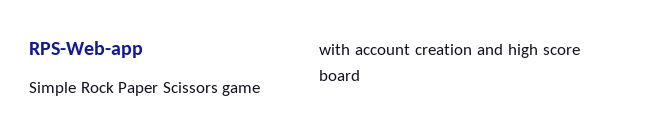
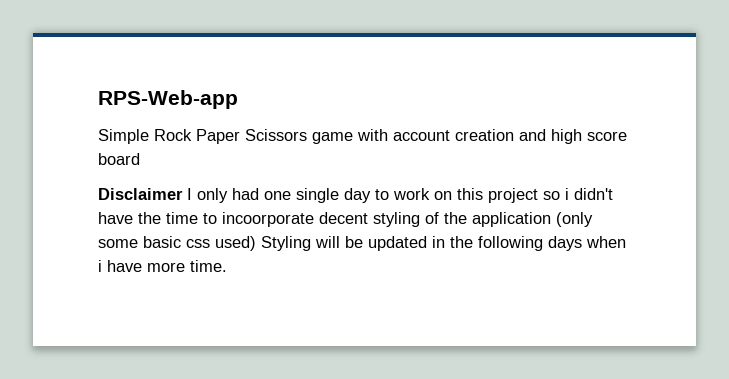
+ Disclaimer I only had one single day to work on this project so i didn't have the time to incoorporate decent styling of the application (only some basic css used) Styling will be updated in the following days when i have more time.

